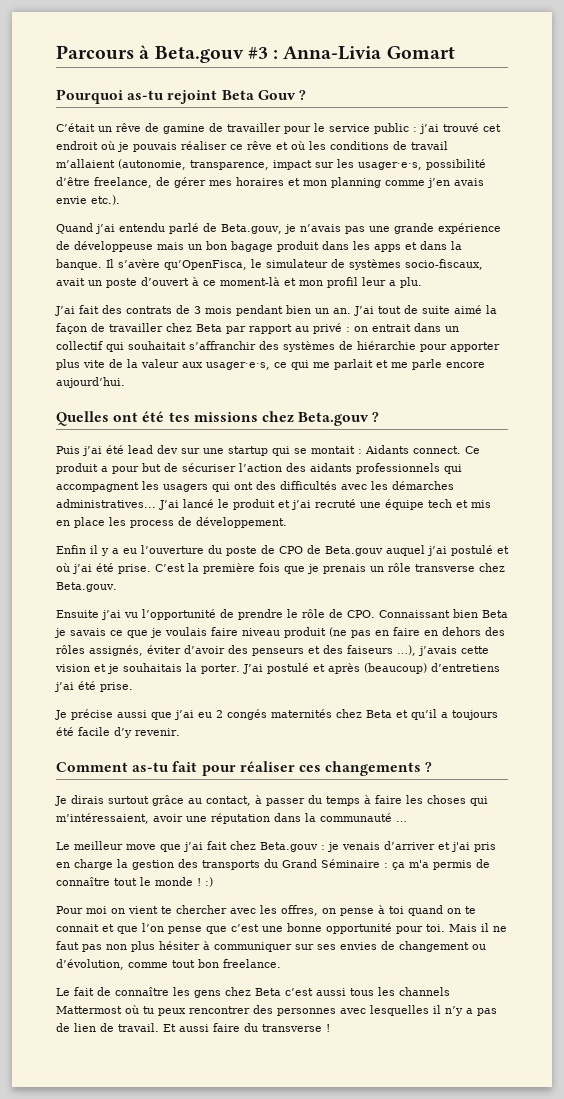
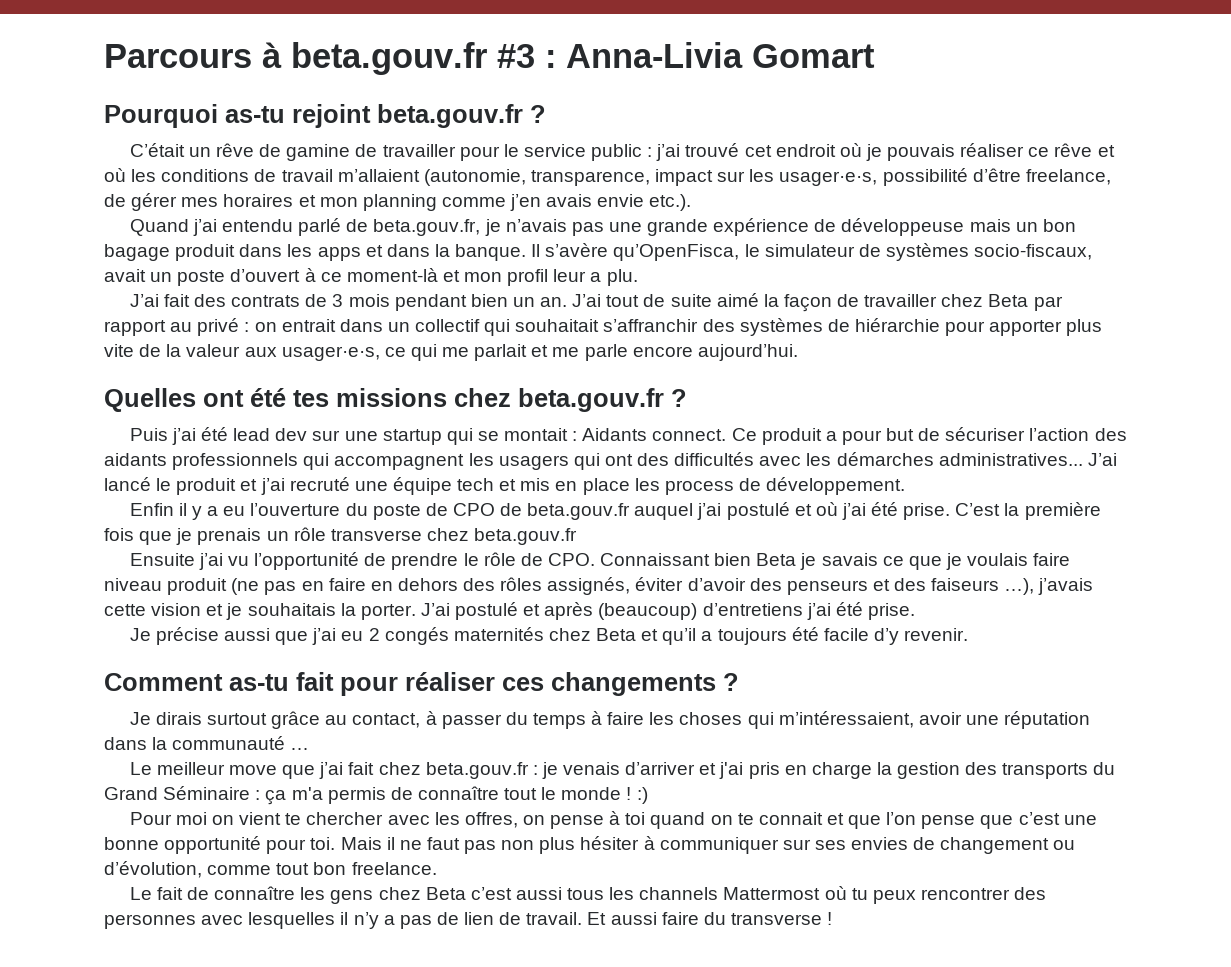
- Parcours à Beta.gouv #3 : Anna-Livia Gomart
+ Parcours à beta.gouv.fr #3 : Anna-Livia Gomart
- Pourquoi as-tu rejoint Beta Gouv ?
+ Pourquoi as-tu rejoint beta.gouv.fr ?
- Quand j’ai entendu parlé de Beta.gouv, je n’avais pas une grande expérience de développeuse mais un bon bagage produit dans les apps et dans la banque.
+ Quand j’ai entendu parlé de beta.gouv.fr, je n’avais pas une grande expérience de développeuse mais un bon bagage produit dans les apps et dans la banque.
- Quelles ont été tes missions chez Beta.gouv ?
+ Quelles ont été tes missions chez beta.gouv.fr ?
- Enfin il y a eu l’ouverture du poste de CPO de Beta.gouv auquel j’ai postulé et où j’ai été prise.
+ Enfin il y a eu l’ouverture du poste de CPO de beta.gouv.fr auquel j’ai postulé et où j’ai été prise.
- C’est la première fois que je prenais un rôle transverse chez Beta.gouv.
+ C’est la première fois que je prenais un rôle transverse chez beta.gouv.fr
- Le meilleur move que j’ai fait chez Beta.gouv : je venais d’arriver et j'ai pris en charge la gestion des transports du Grand Séminaire : ça m'a permis de connaître tout le monde ! :)
+ Le meilleur move que j’ai fait chez beta.gouv.fr : je venais d’arriver et j'ai pris en charge la gestion des transports du Grand Séminaire : ça m'a permis de connaître tout le monde ! :)

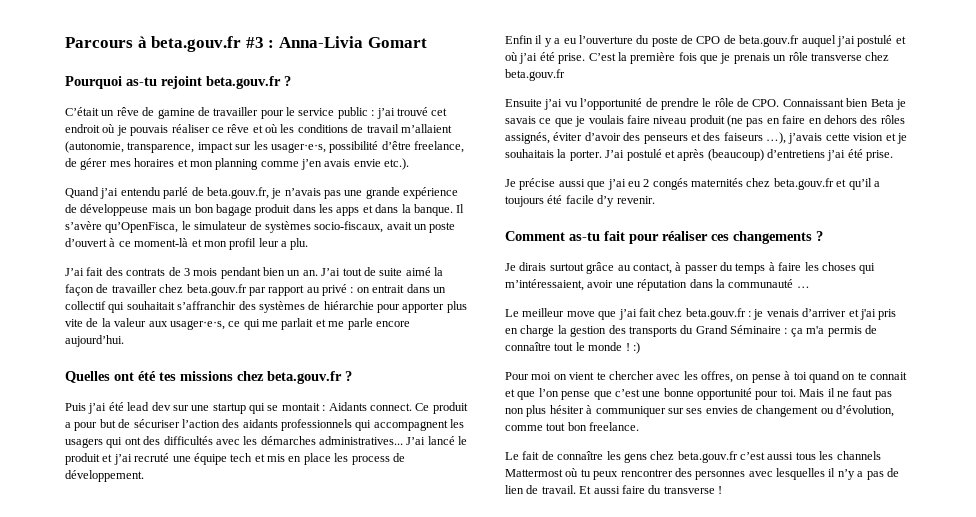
- J’ai tout de suite aimé la façon de travailler chez Beta par rapport au privé : on entrait dans un collectif qui souhaitait s’affranchir des systèmes de hiérarchie pour apporter plus vite de la valeur aux usager·e·s, ce qui me parlait et me parle encore aujourd’hui.
+ J’ai tout de suite aimé la façon de travailler chez beta.gouv.fr par rapport au privé : on entrait dans un collectif qui souhaitait s’affranchir des systèmes de hiérarchie pour apporter plus vite de la valeur aux usager·e·s, ce qui me parlait et me parle encore aujourd’hui.
- Je précise aussi que j’ai eu 2 congés maternités chez Beta et qu’il a toujours été facile d’y revenir.
+ Je précise aussi que j’ai eu 2 congés maternités chez beta.gouv.fr et qu’il a toujours été facile d’y revenir.
- Le fait de connaître les gens chez Beta c’est aussi tous les channels Mattermost où tu peux rencontrer des personnes avec lesquelles il n’y a pas de lien de travail.
+ Le fait de connaître les gens chez beta.gouv.fr c’est aussi tous les channels Mattermost où tu peux rencontrer des personnes avec lesquelles il n’y a pas de lien de travail.

